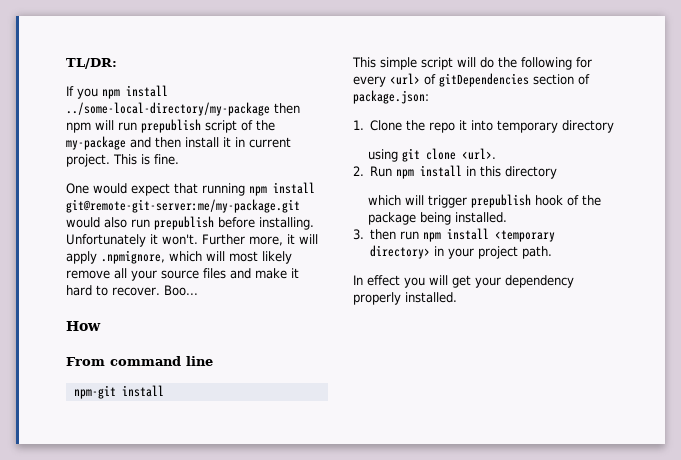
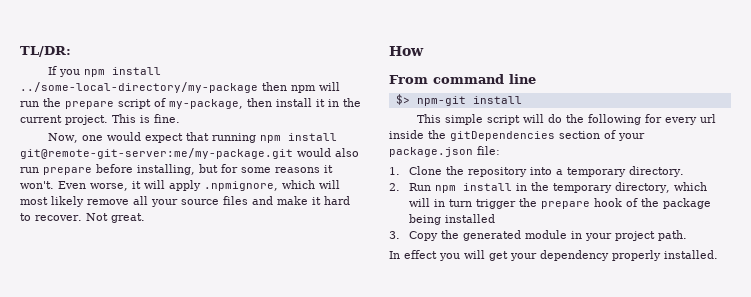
- If you npm install ../some-local-directory/my-package then npm will run prepublish script of the my-package and then install it in current project.
+ If you npm install ../some-local-directory/my-package then npm will run the prepare script of my-package, then install it in the current project.
- One would expect that running npm install git@remote-git-server:me/my-package.git would also run prepublish before installing. Unfortunately it won't. Further more, it will apply .npmignore, which will most likely remove all your source files and make it hard to recover.
+ Now, one would expect that running npm install git@remote-git-server:me/my-package.git would also run prepare before installing, but for some reasons it won't. Even worse, it will apply .npmignore, which will most likely remove all your source files and make it hard to recover.
- Boo...
+ Not great.
- npm-git install
+ $> npm-git install
- This simple script will do the following for every <url> of gitDependencies section of package.json:
- 1. Clone the repo it into temporary directory
- using git clone <url>.
+ This simple script will do the following for every url inside the gitDependencies section of your package.json file:
+ 1. Clone the repository into a temporary directory.
- 2. Run npm install in this directory
- which will trigger prepublish hook of the package being installed.
+ 2. Run npm install in the temporary directory, which will in turn trigger the prepare hook of the package being installed
- 3. then run npm install <temporary directory> in your project path.
+ 3. Copy the generated module in your project path.

